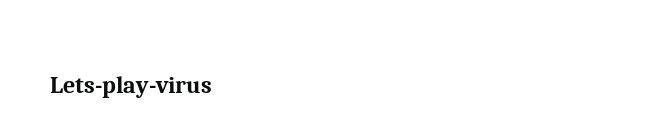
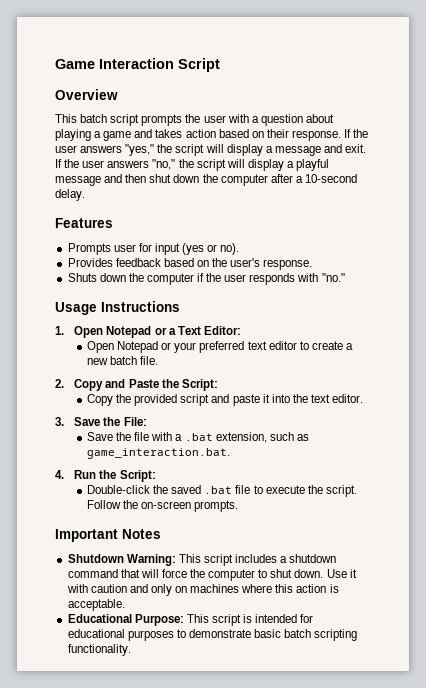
- Lets-play-virus
+ Game Interaction Script
+ Overview
+ This batch script prompts the user with a question about playing a game and takes action based on their response. If the user answers "yes," the script will display a message and exit. If the user answers "no," the script will display a playful message and then shut down the computer after a 10-second delay.
+ Features
+ Prompts user for input (yes or no).
+ Provides feedback based on the user's response.
+ Shuts down the computer if the user responds with "no."
+ Usage Instructions
+ 1. Open Notepad or a Text Editor:
+ Open Notepad or your preferred text editor to create a new batch file.
+ 2. Copy and Paste the Script:
+ Copy the provided script and paste it into the text editor.
+ 3. Save the File:
+ Save the file with a .bat extension, such as game_interaction.bat.
+ 4. Run the Script:
+ Double-click the saved .bat file to execute the script. Follow the on-screen prompts.
+ Important Notes
+ Shutdown Warning: This script includes a shutdown command that will force the computer to shut down. Use it with caution and only on machines where this action is acceptable.
+ Educational Purpose: This script is intended for educational purposes to demonstrate basic batch scripting functionality.

